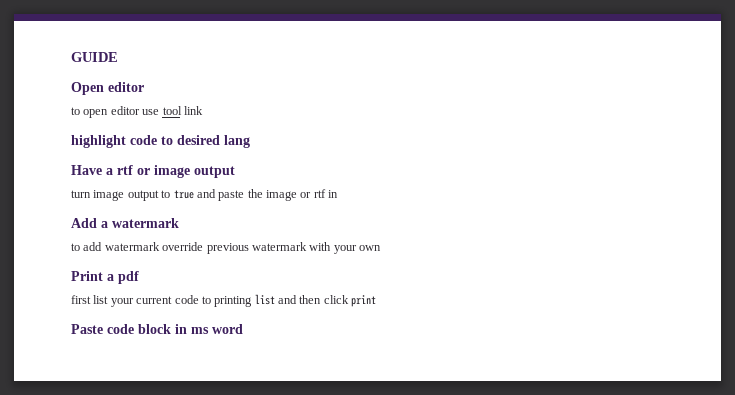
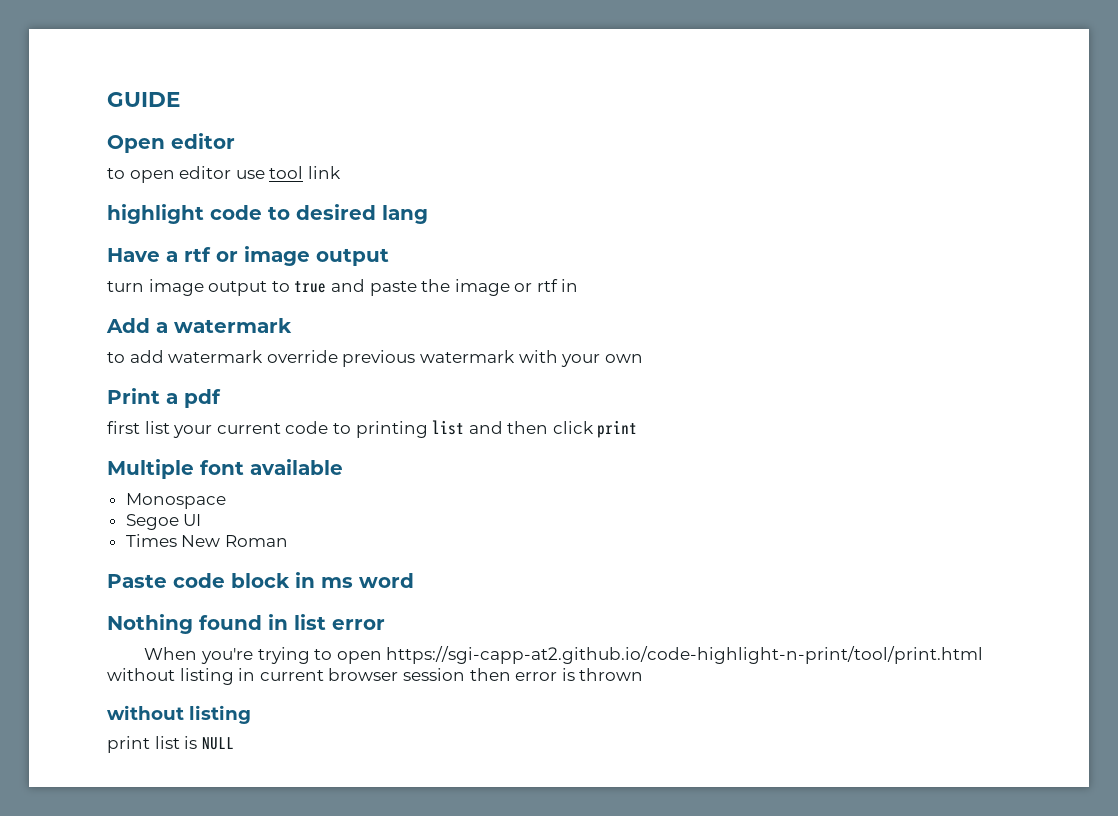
+ Multiple font available
+ Monospace
+ Segoe UI
+ Times New Roman
+ Nothing found in list error
+ When you're trying to open https://sgi-capp-at2.github.io/code-highlight-n-print/tool/print.html without listing in current browser session then error is thrown
+ without listing
+ print list is NULL

